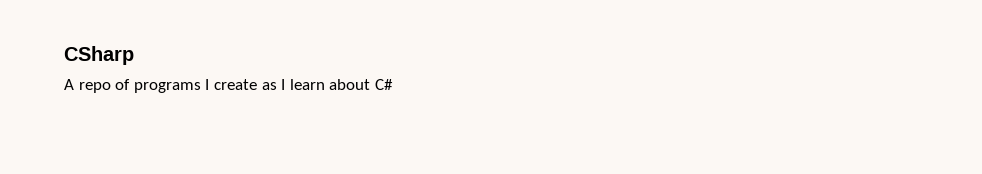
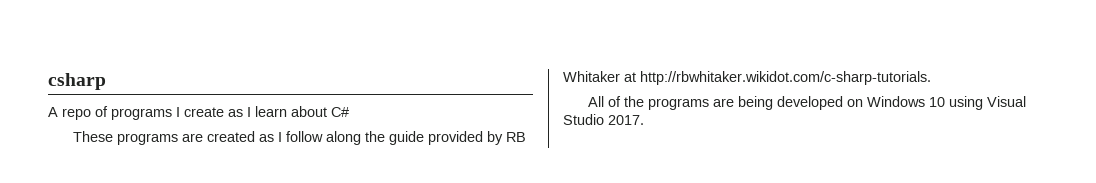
- CSharp
+ csharp
+ These programs are created as I follow along the guide provided by RB Whitaker at http://rbwhitaker.wikidot.com/c-sharp-tutorials.
+ All of the programs are being developed on Windows 10 using Visual Studio 2017.

